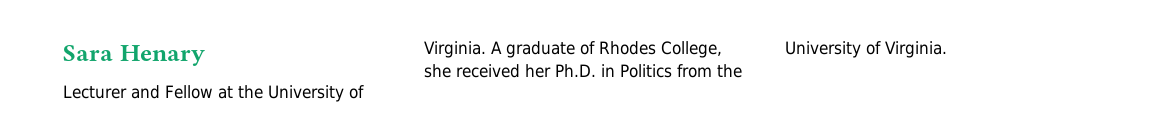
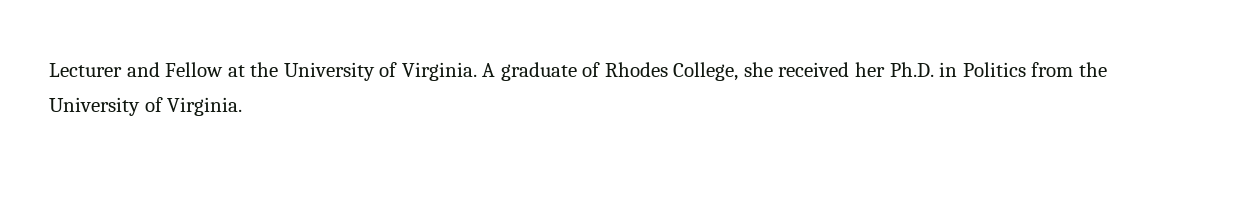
- Sara Henary

